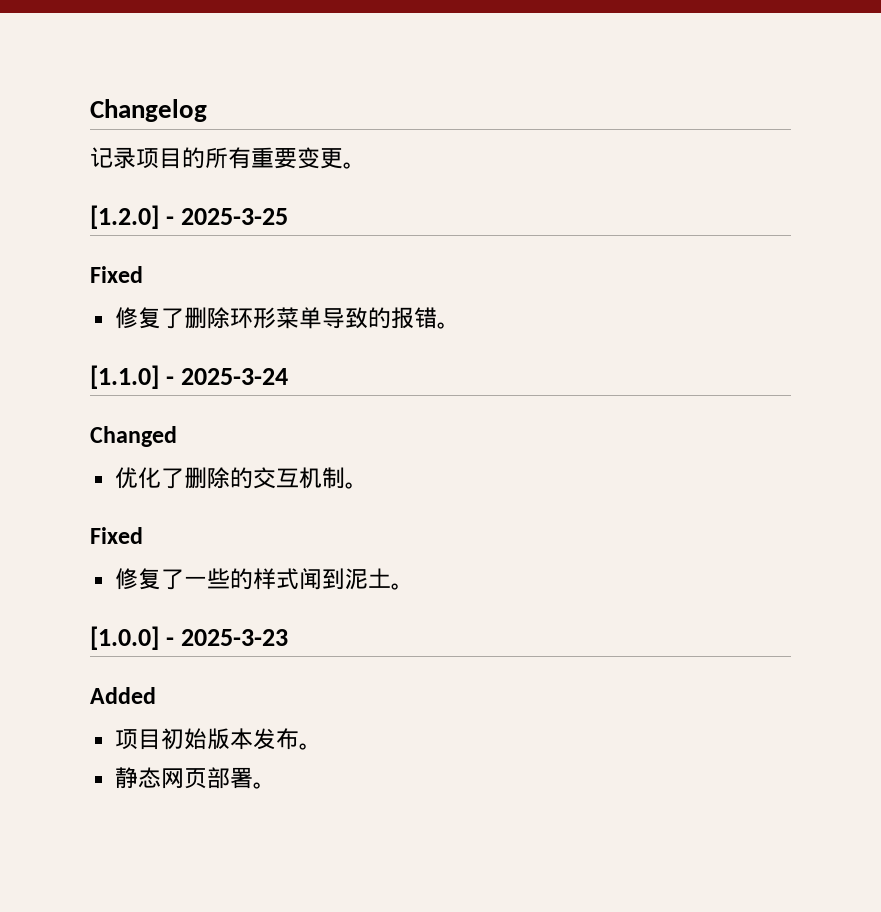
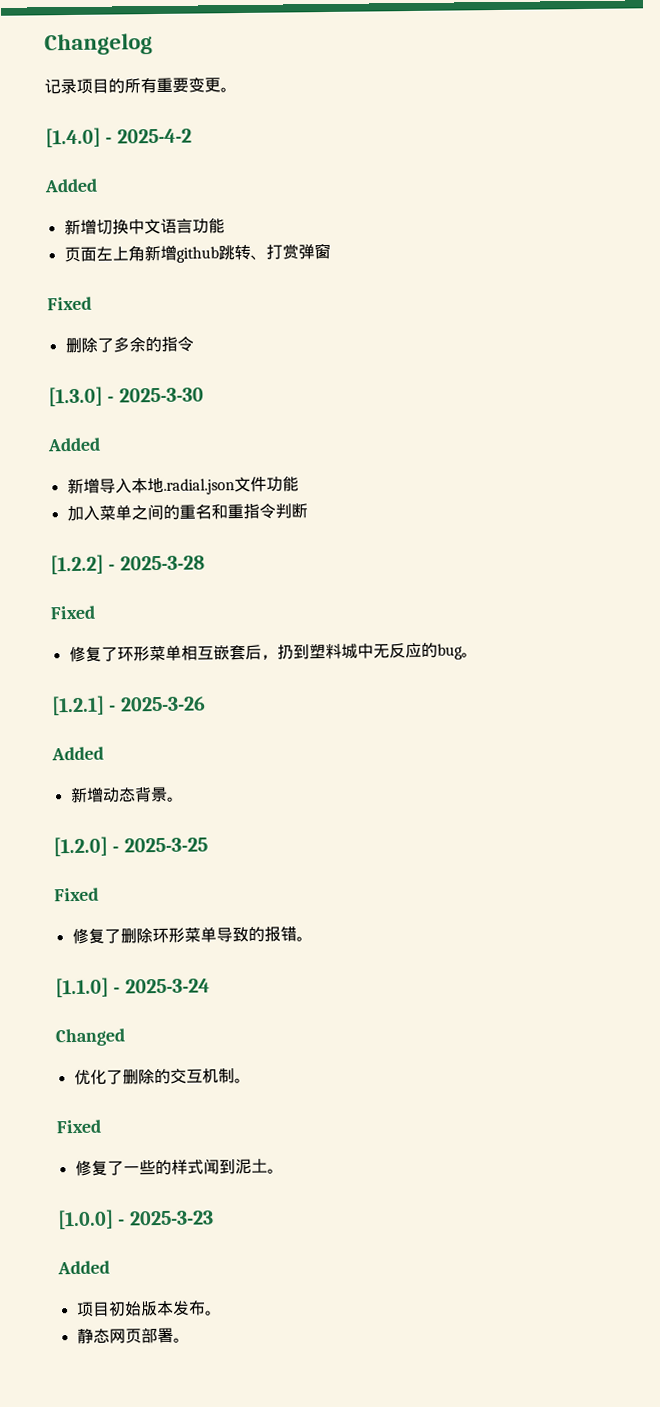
+ [1.4.0] - 2025-4-2
+ Added
+ 新增切换中文语言功能
+ 页面左上角新增github跳转、打赏弹窗
+ Fixed
+ 删除了多余的指令
+ [1.3.0] - 2025-3-30
+ Added
+ 新增导入本地.radial.json文件功能
+ 加入菜单之间的重名和重指令判断
+ [1.2.2] - 2025-3-28
+ Fixed
+ 修复了环形菜单相互嵌套后，扔到塑料城中无反应的bug。
+ [1.2.1] - 2025-3-26
+ Added
+ 新增动态背景。

